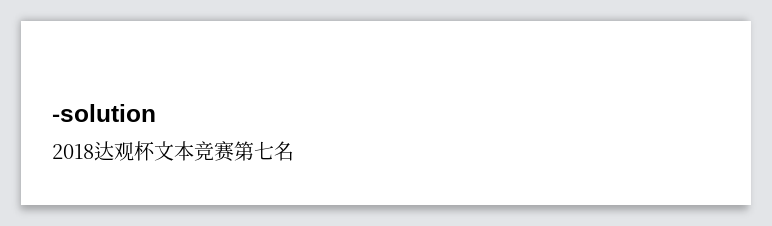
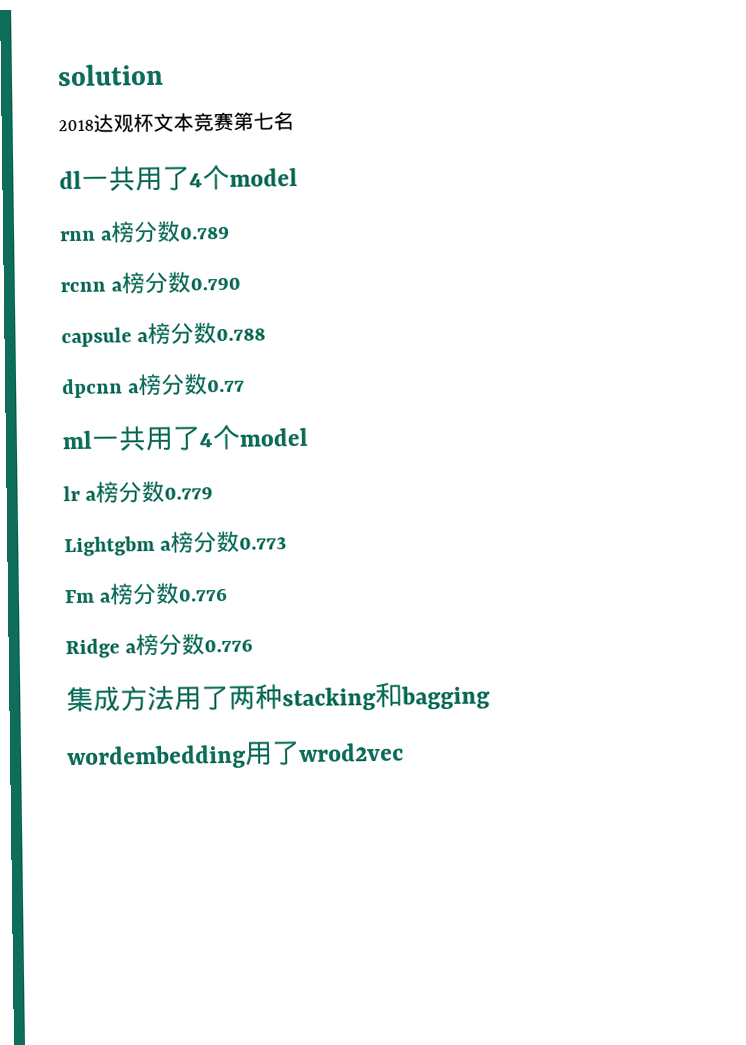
- -solution
+ solution
+ dl一共用了4个model
+ rnn a榜分数0.789
+ rcnn a榜分数0.790
+ capsule a榜分数0.788
+ dpcnn a榜分数0.77
+ ml一共用了4个model
+ lr a榜分数0.779
+ Lightgbm a榜分数0.773
+ Fm a榜分数0.776
+ Ridge a榜分数0.776
+ 集成方法用了两种stacking和bagging
+ wordembedding用了wrod2vec

